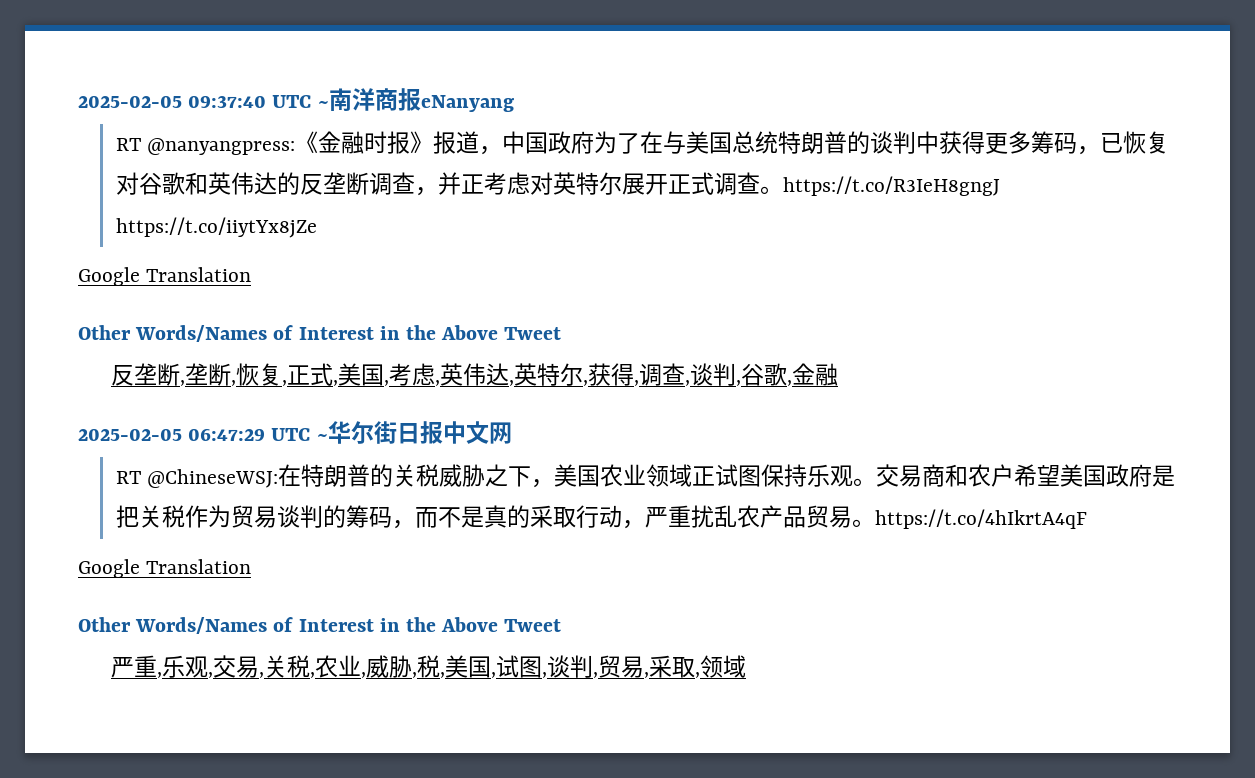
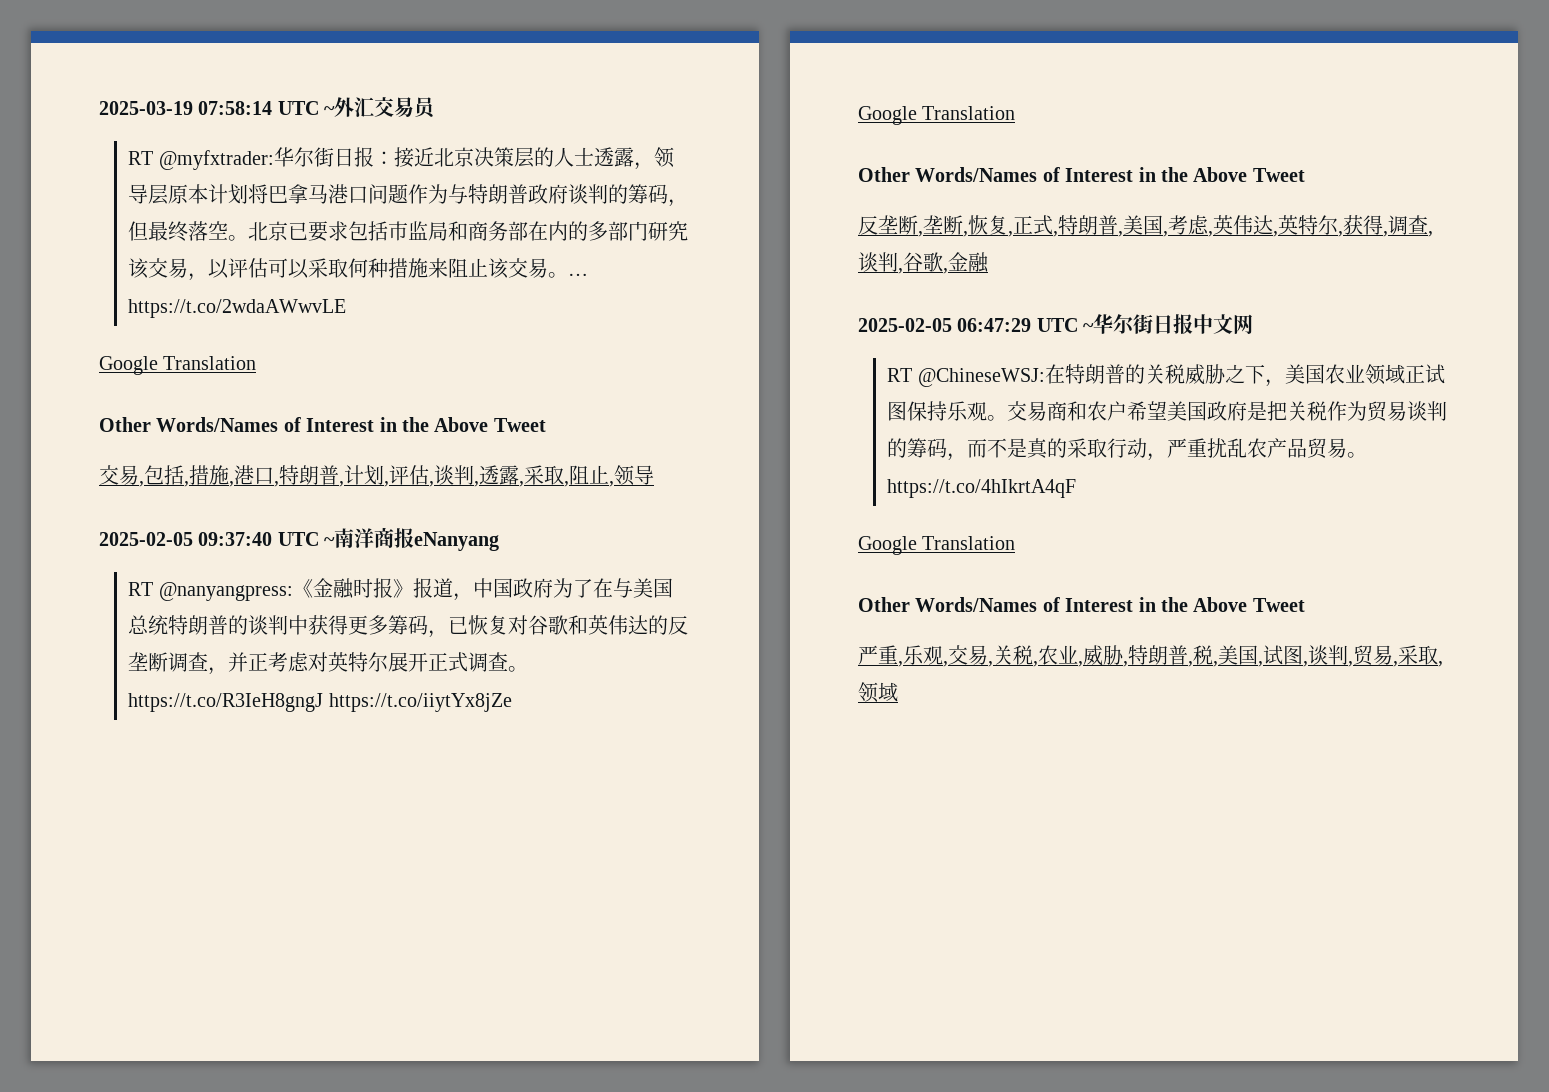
+ 2025-03-19 07:58:14 UTC ~外汇交易员
+ RT @myfxtrader:华尔街日报：接近北京决策层的人士透露，领导层原本计划将巴拿马港口问题作为与特朗普政府谈判的筹码，但最终落空。北京已要求包括市监局和商务部在内的多部门研究该交易，以评估可以采取何种措施来阻止该交易。… https://t.co/2wdaAWwvLE
+ Google Translation
+ Other Words/Names of Interest in the Above Tweet
+ 交易,包括,措施,港口,特朗普,计划,评估,谈判,透露,采取,阻止,领导
- 反垄断,垄断,恢复,正式,美国,考虑,英伟达,英特尔,获得,调查,谈判,谷歌,金融
+ 反垄断,垄断,恢复,正式,特朗普,美国,考虑,英伟达,英特尔,获得,调查,谈判,谷歌,金融
- 严重,乐观,交易,关税,农业,威胁,税,美国,试图,谈判,贸易,采取,领域
+ 严重,乐观,交易,关税,农业,威胁,特朗普,税,美国,试图,谈判,贸易,采取,领域

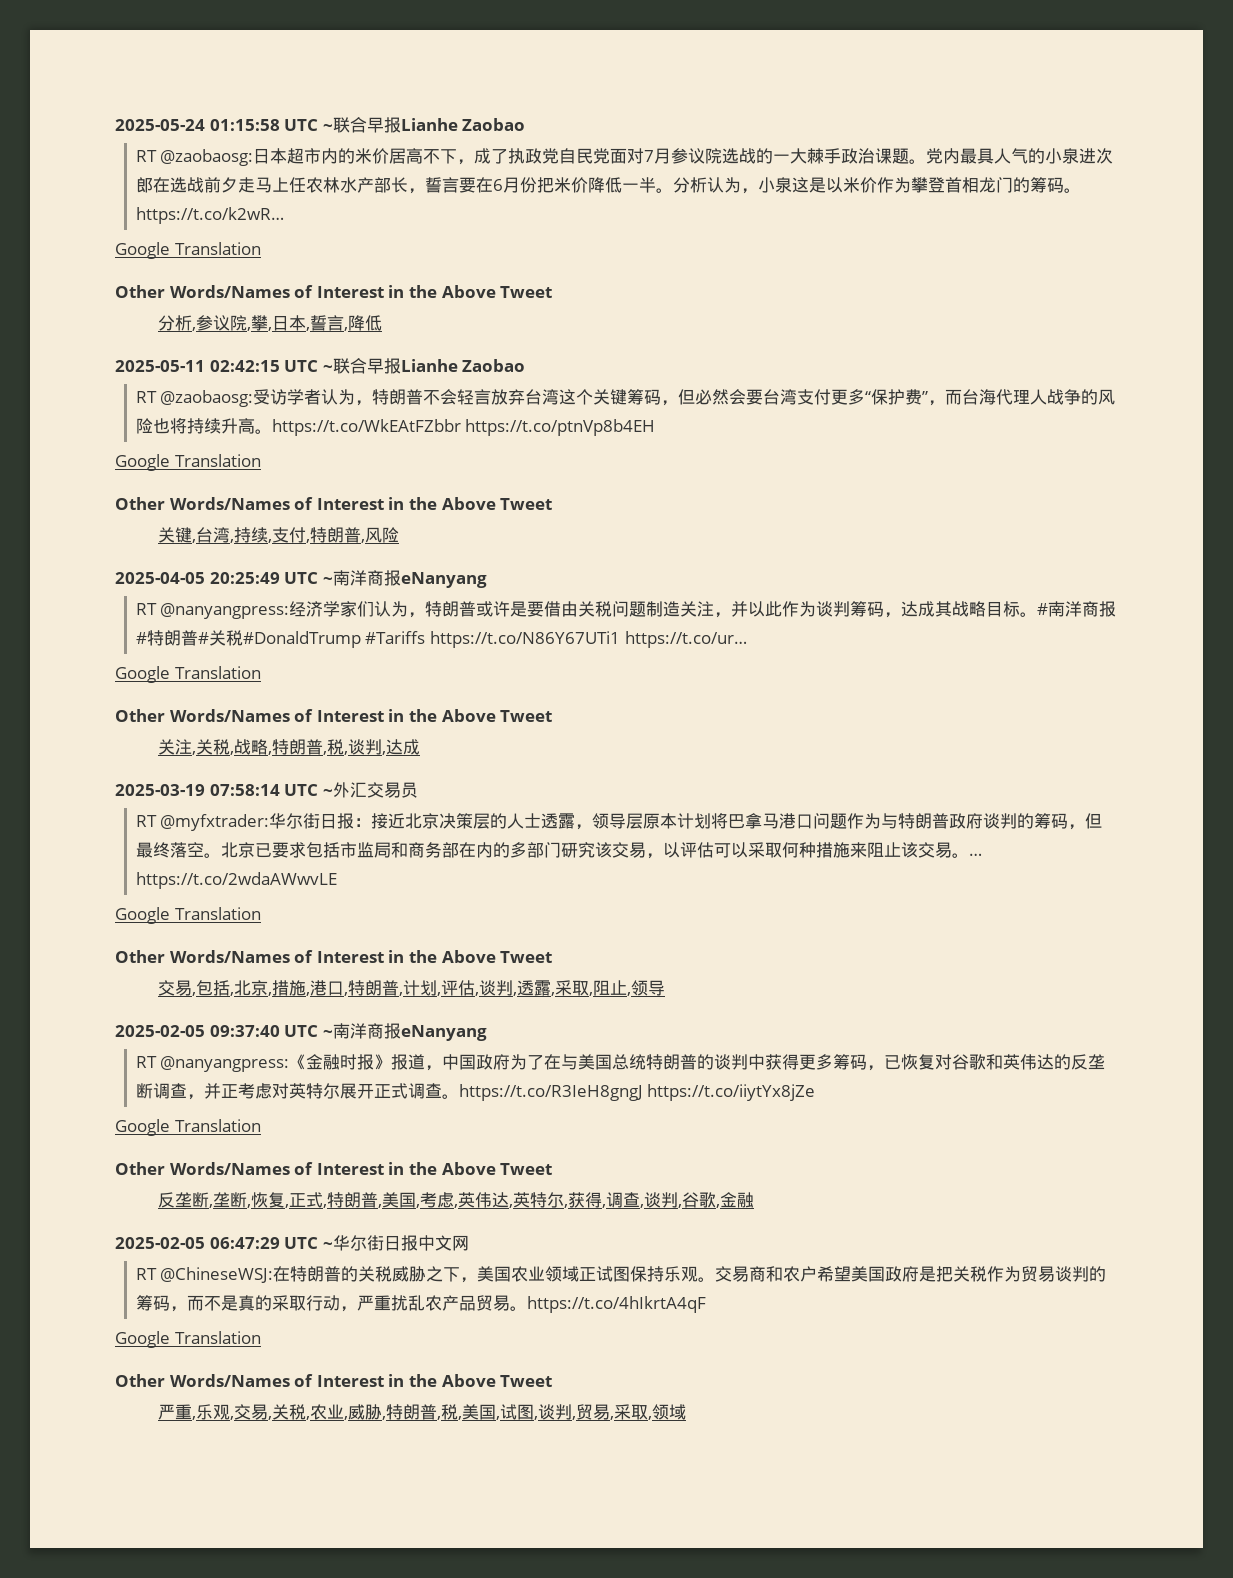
+ 2025-05-24 01:15:58 UTC ~联合早报Lianhe Zaobao
+ RT @zaobaosg:日本超市内的米价居高不下，成了执政党自民党面对7月参议院选战的一大棘手政治课题。党内最具人气的小泉进次郎在选战前夕走马上任农林水产部长，誓言要在6月份把米价降低一半。分析认为，小泉这是以米价作为攀登首相龙门的筹码。https://t.co/k2wR…
+ Google Translation
+ Other Words/Names of Interest in the Above Tweet
+ 分析,参议院,攀,日本,誓言,降低
+ 2025-05-11 02:42:15 UTC ~联合早报Lianhe Zaobao
+ RT @zaobaosg:受访学者认为，特朗普不会轻言放弃台湾这个关键筹码，但必然会要台湾支付更多“保护费”，而台海代理人战争的风险也将持续升高。https://t.co/WkEAtFZbbr https://t.co/ptnVp8b4EH
+ Google Translation
+ Other Words/Names of Interest in the Above Tweet
+ 关键,台湾,持续,支付,特朗普,风险
+ 2025-04-05 20:25:49 UTC ~南洋商报eNanyang
+ RT @nanyangpress:经济学家们认为，特朗普或许是要借由关税问题制造关注，并以此作为谈判筹码，达成其战略目标。#南洋商报#特朗普#关税#DonaldTrump #Tariffs https://t.co/N86Y67UTi1 https://t.co/ur…
+ Google Translation
+ Other Words/Names of Interest in the Above Tweet
+ 关注,关税,战略,特朗普,税,谈判,达成
- 交易,包括,措施,港口,特朗普,计划,评估,谈判,透露,采取,阻止,领导
+ 交易,包括,北京,措施,港口,特朗普,计划,评估,谈判,透露,采取,阻止,领导

